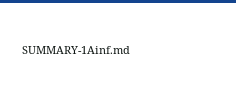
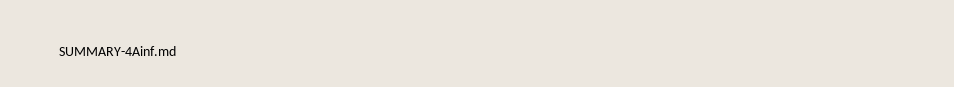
- SUMMARY-1Ainf.md
+ SUMMARY-4Ainf.md

